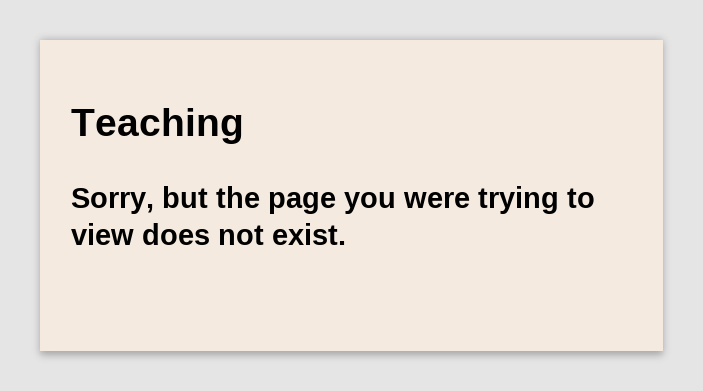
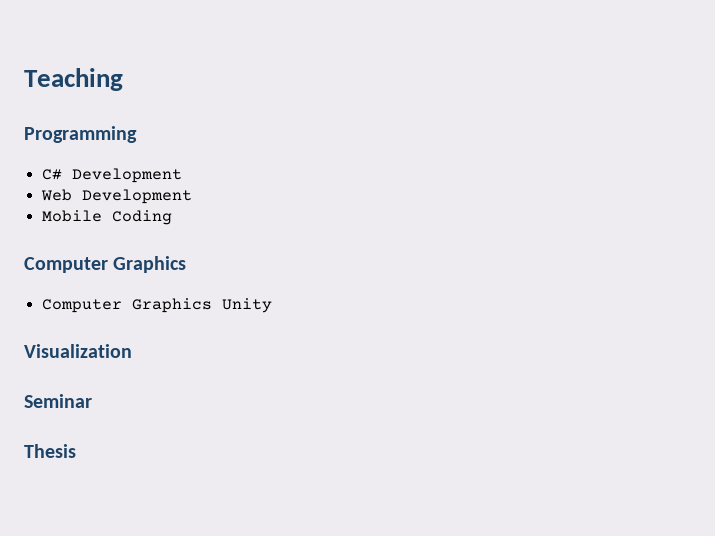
- Sorry, but the page you were trying to view does not exist.
+ Programming
+ C# Development
+ Web Development
+ Mobile Coding
+ Computer Graphics
+ Computer Graphics Unity
+ Visualization
+ Seminar
+ Thesis

